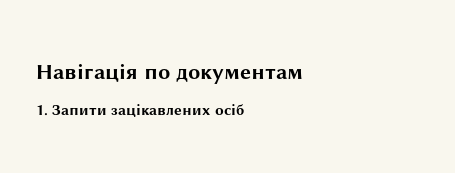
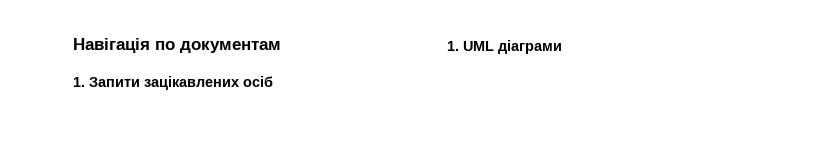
+ 1. UML діаграми

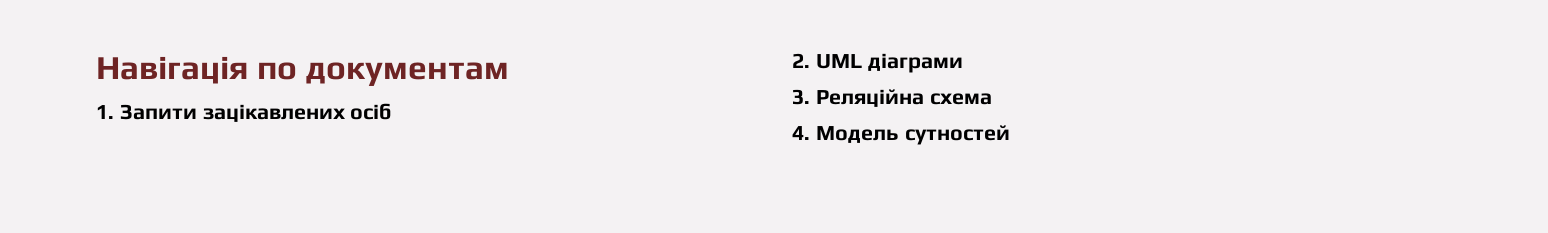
- 1. UML діаграми
+ 2. UML діаграми
+ 3. Реляційна схема
+ 4. Модель сутностей

